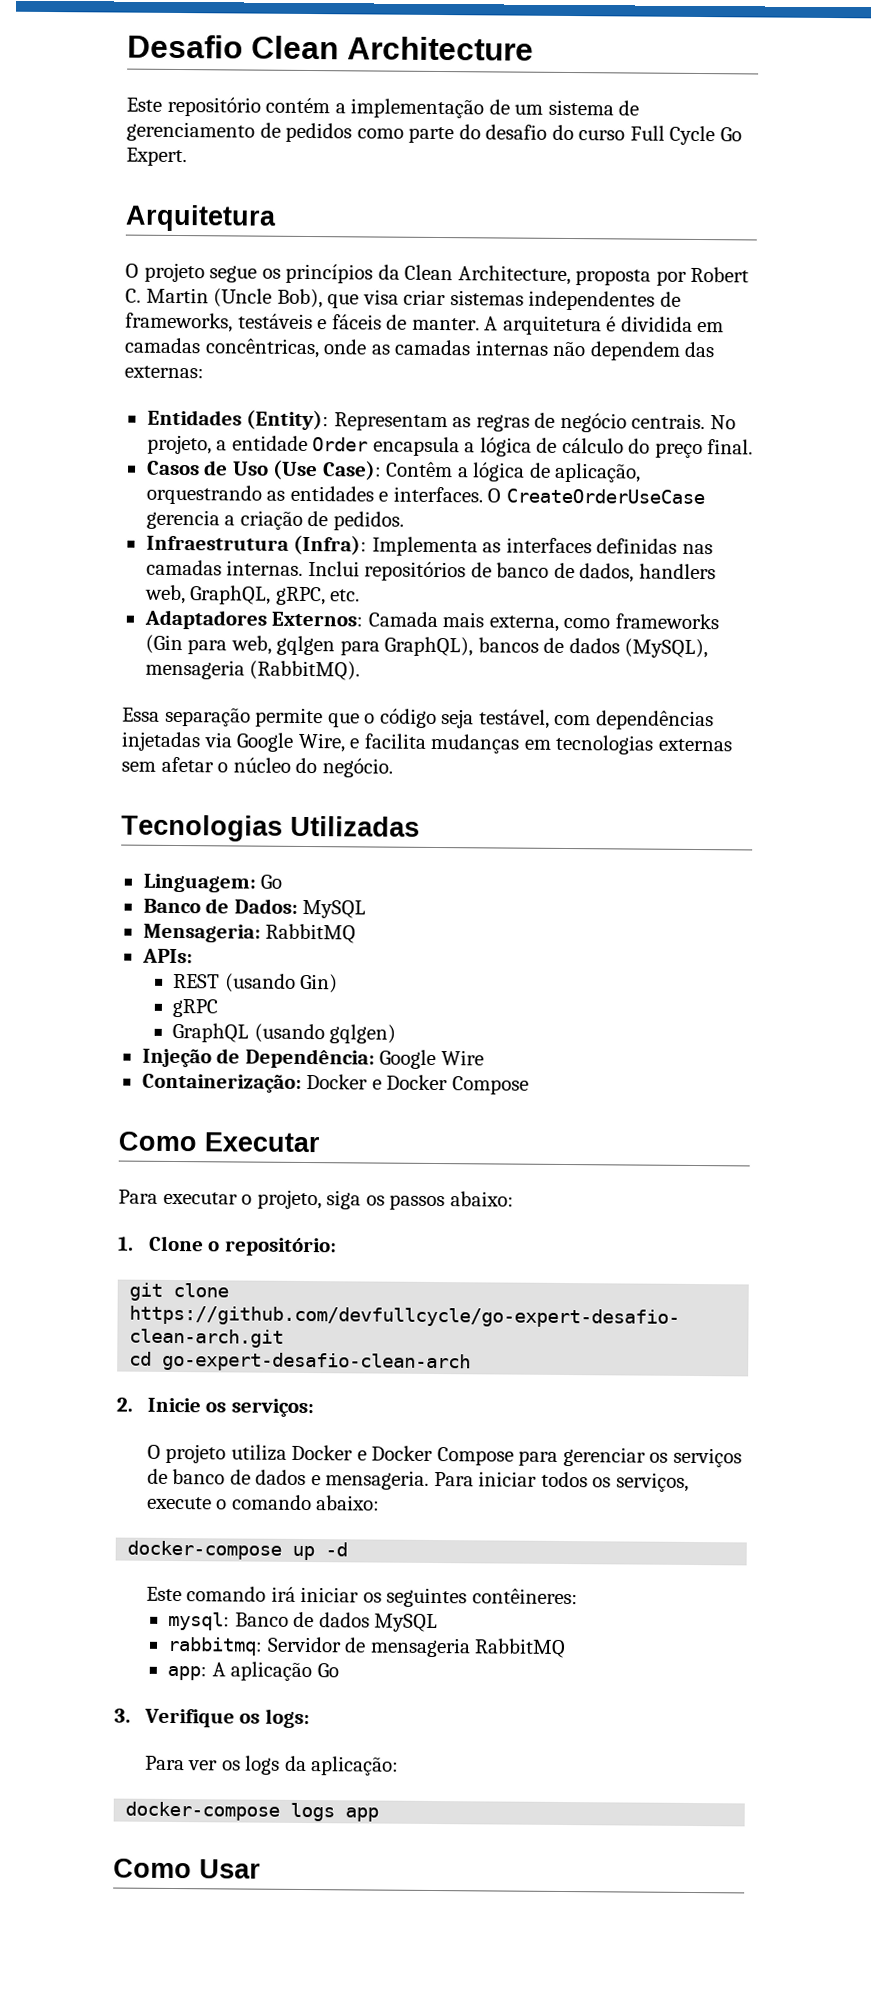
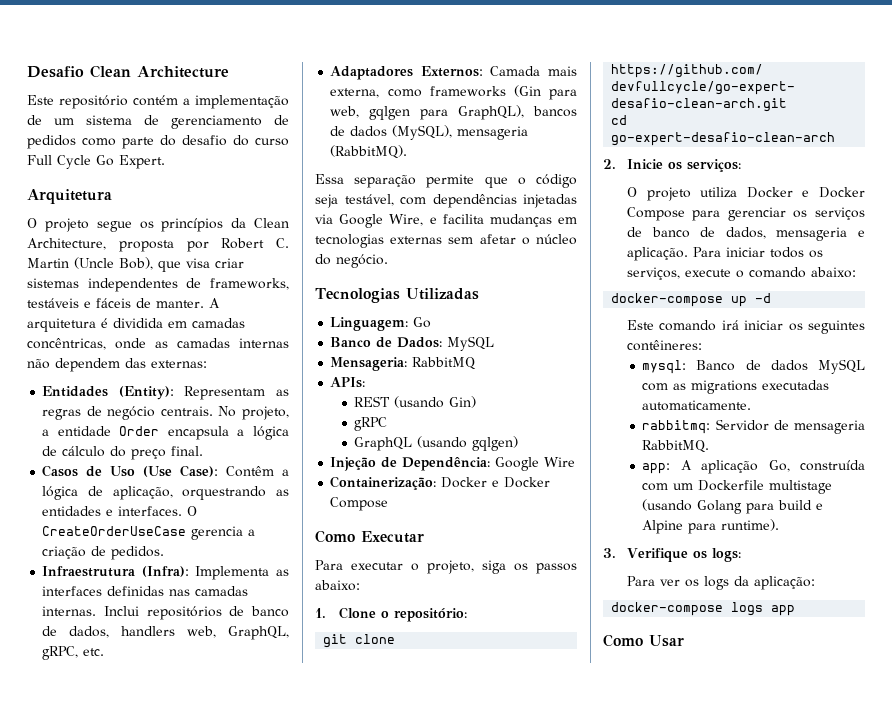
- O projeto utiliza Docker e Docker Compose para gerenciar os serviços de banco de dados e mensageria.
+ O projeto utiliza Docker e Docker Compose para gerenciar os serviços de banco de dados, mensageria e aplicação.
- mysql: Banco de dados MySQL
+ mysql: Banco de dados MySQL com as migrations executadas automaticamente.
- rabbitmq: Servidor de mensageria RabbitMQ
+ rabbitmq: Servidor de mensageria RabbitMQ.
- app: A aplicação Go
+ app: A aplicação Go, construída com um Dockerfile multistage (usando Golang para build e Alpine para runtime).

